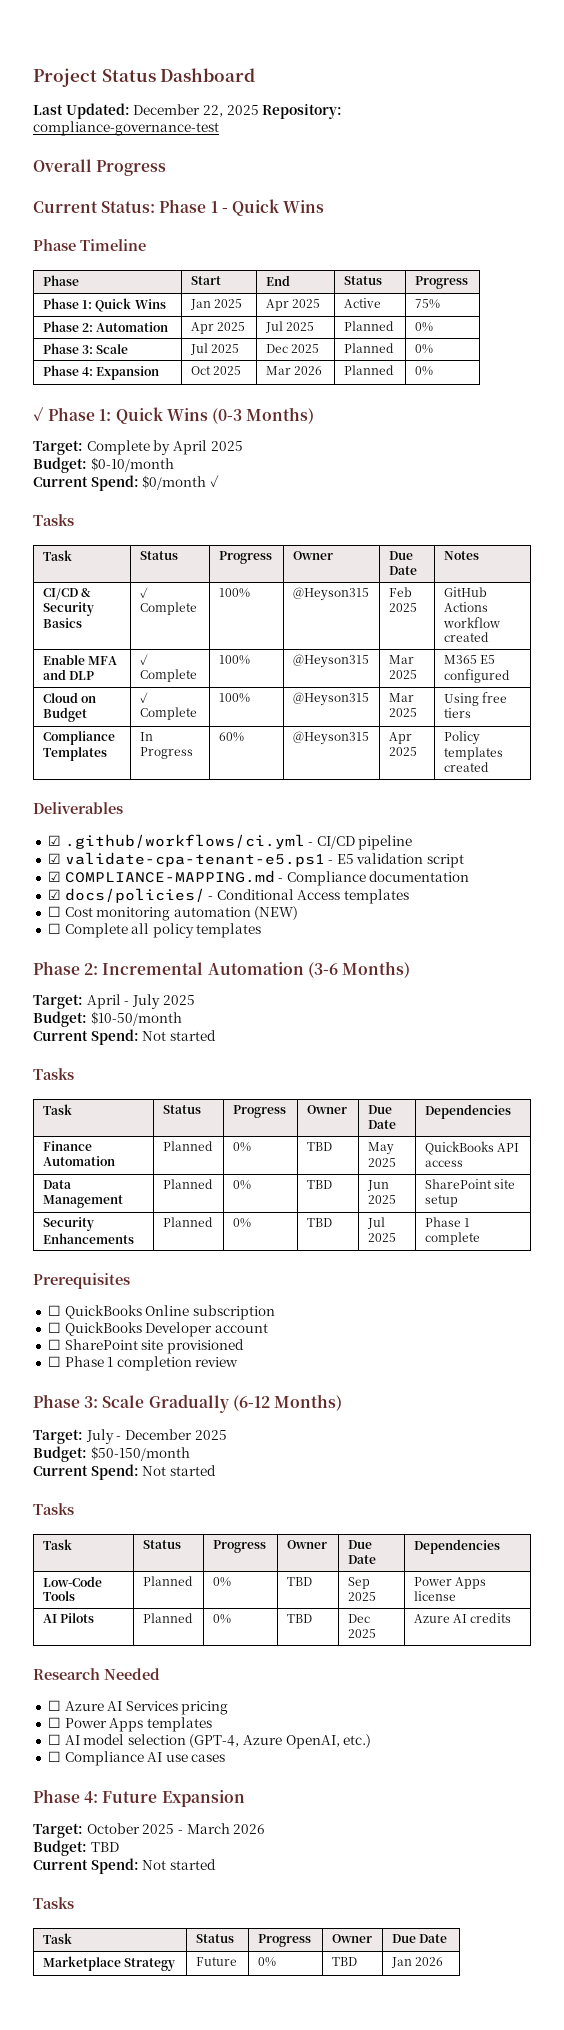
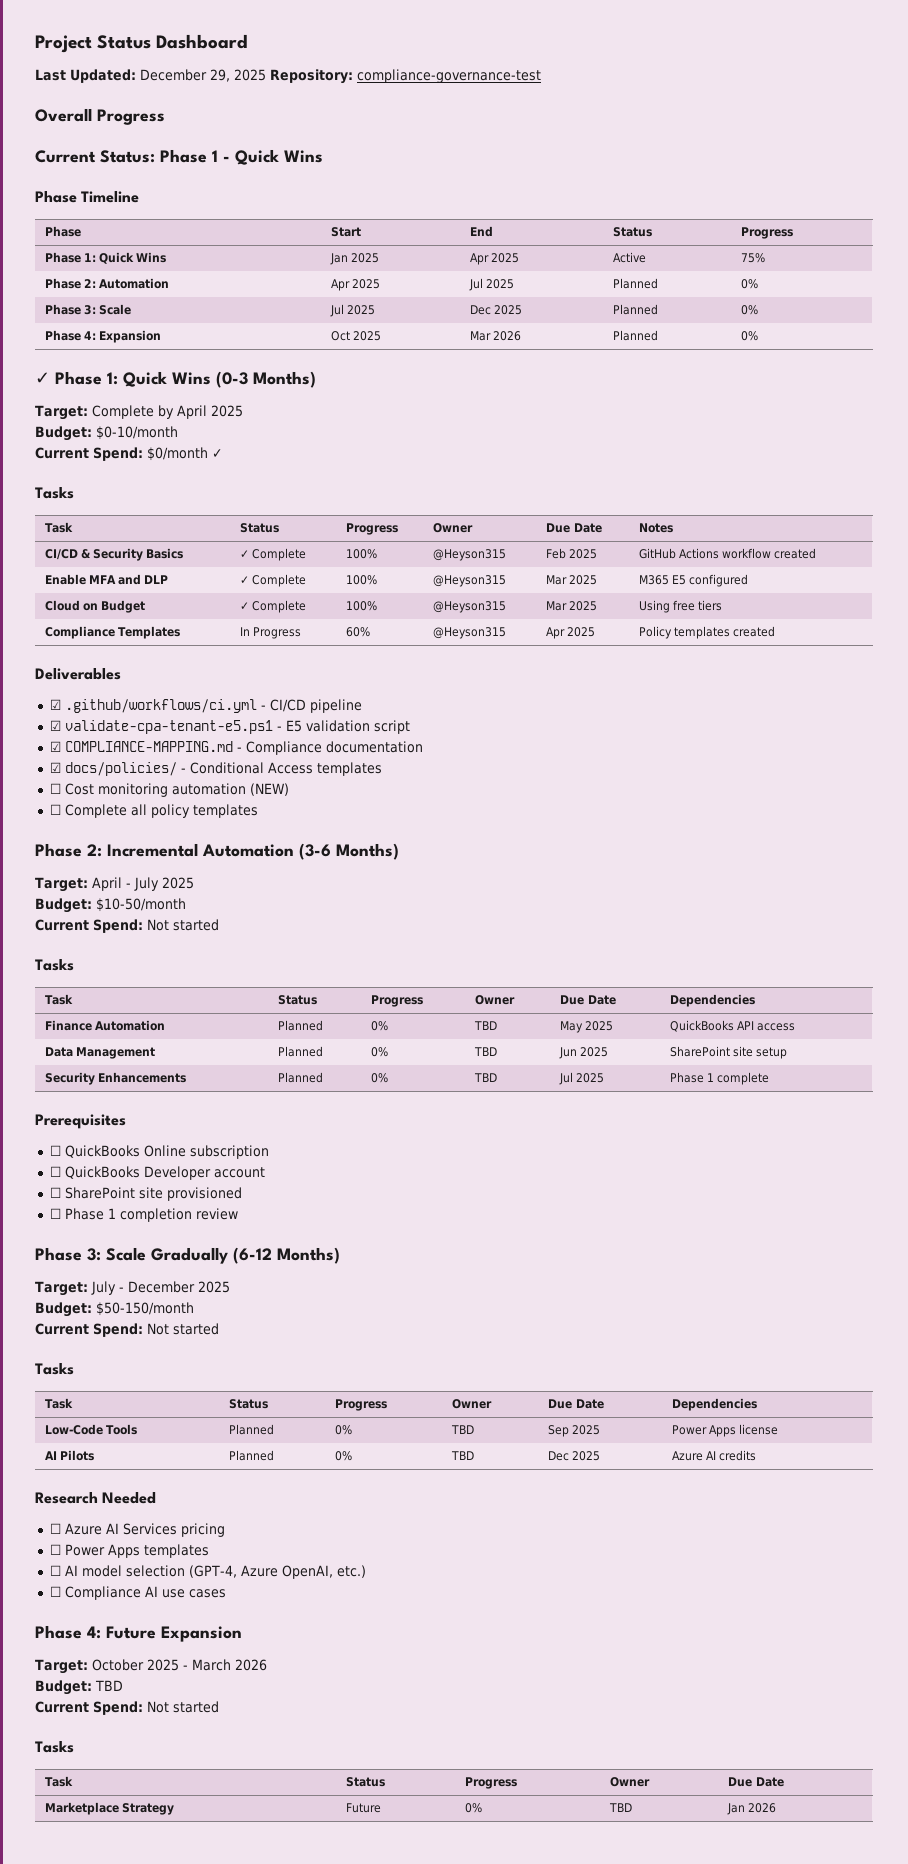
- Last Updated: December 22, 2025 Repository: compliance-governance-test
+ Last Updated: December 29, 2025 Repository: compliance-governance-test

